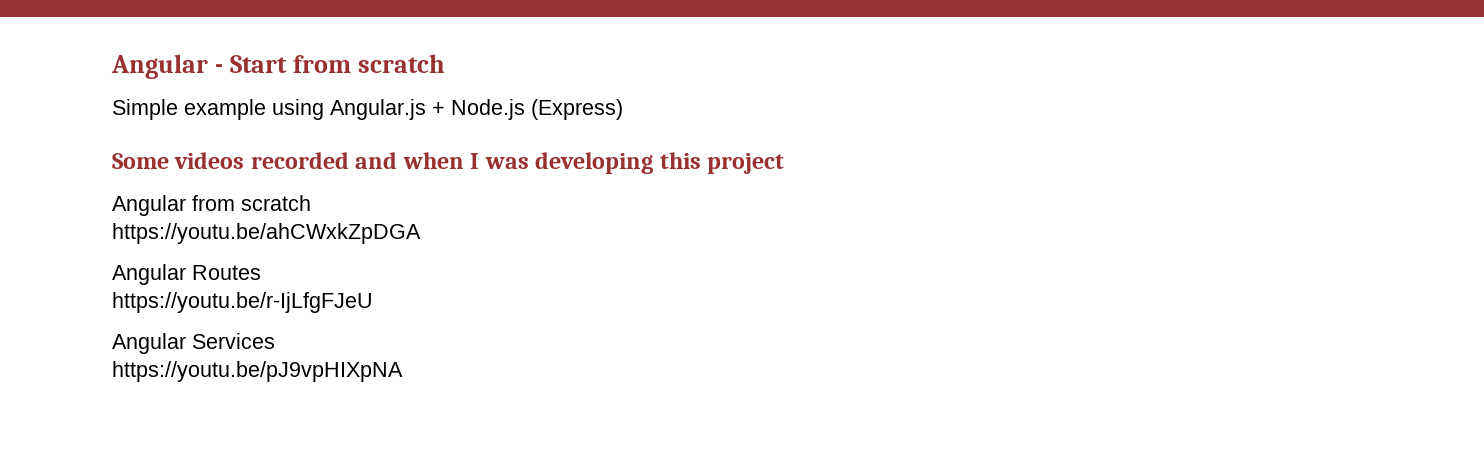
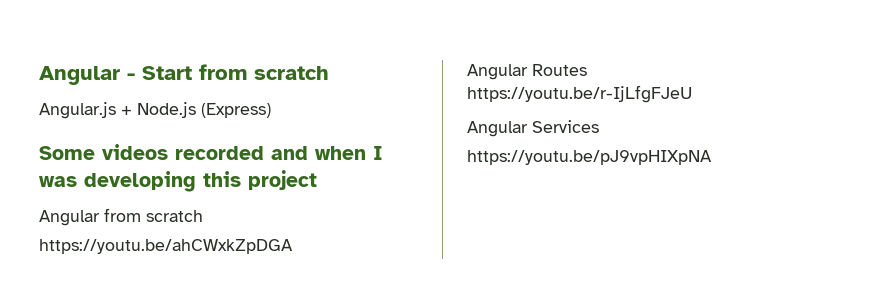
- Simple example using Angular.js + Node.js (Express)
+ Angular.js + Node.js (Express)

